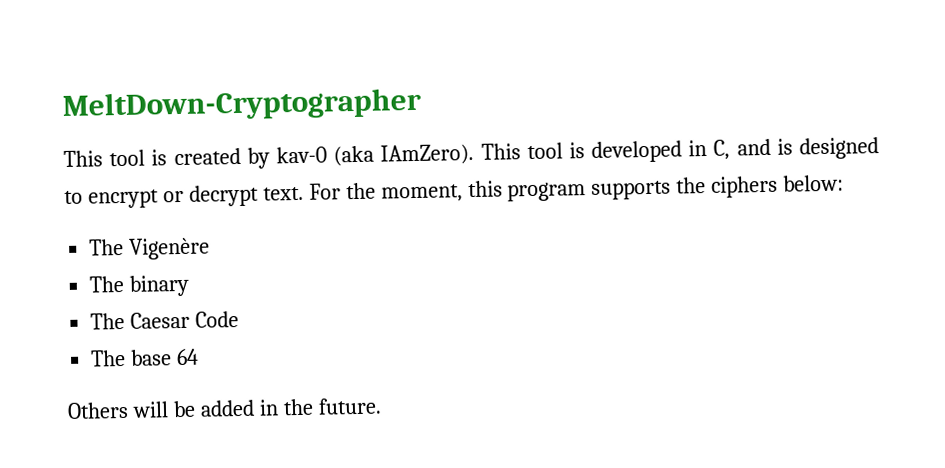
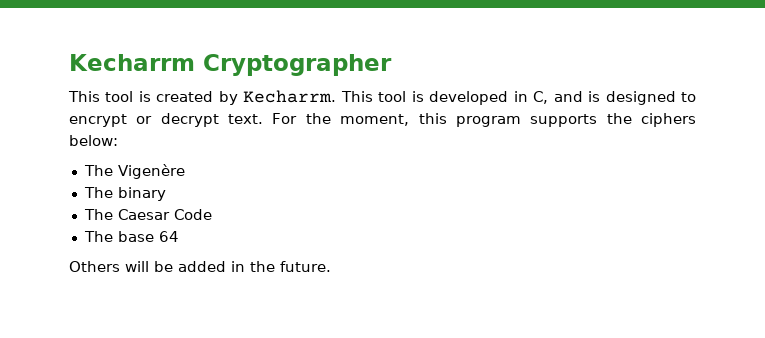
- MeltDown-Cryptographer
+ Kecharrm Cryptographer
- This tool is created by kav-0 (aka IAmZero).
+ This tool is created by Kecharrm.

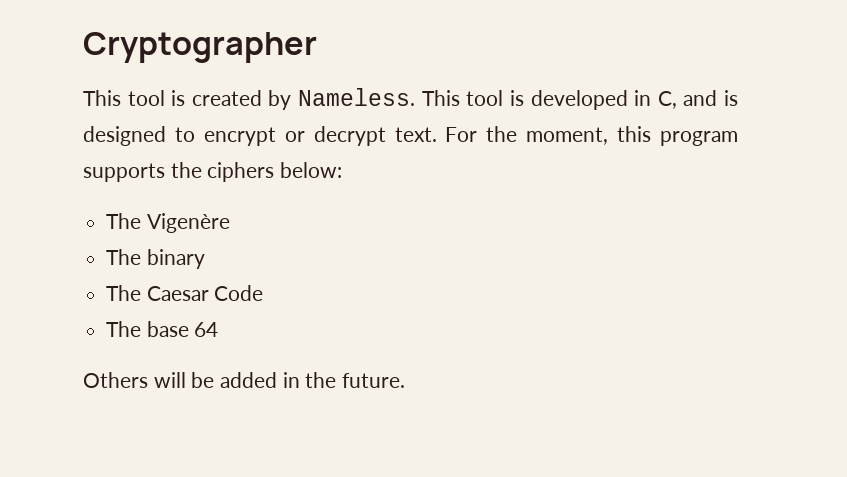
- Kecharrm Cryptographer
+ Cryptographer
- This tool is created by Kecharrm.
+ This tool is created by Nameless.

